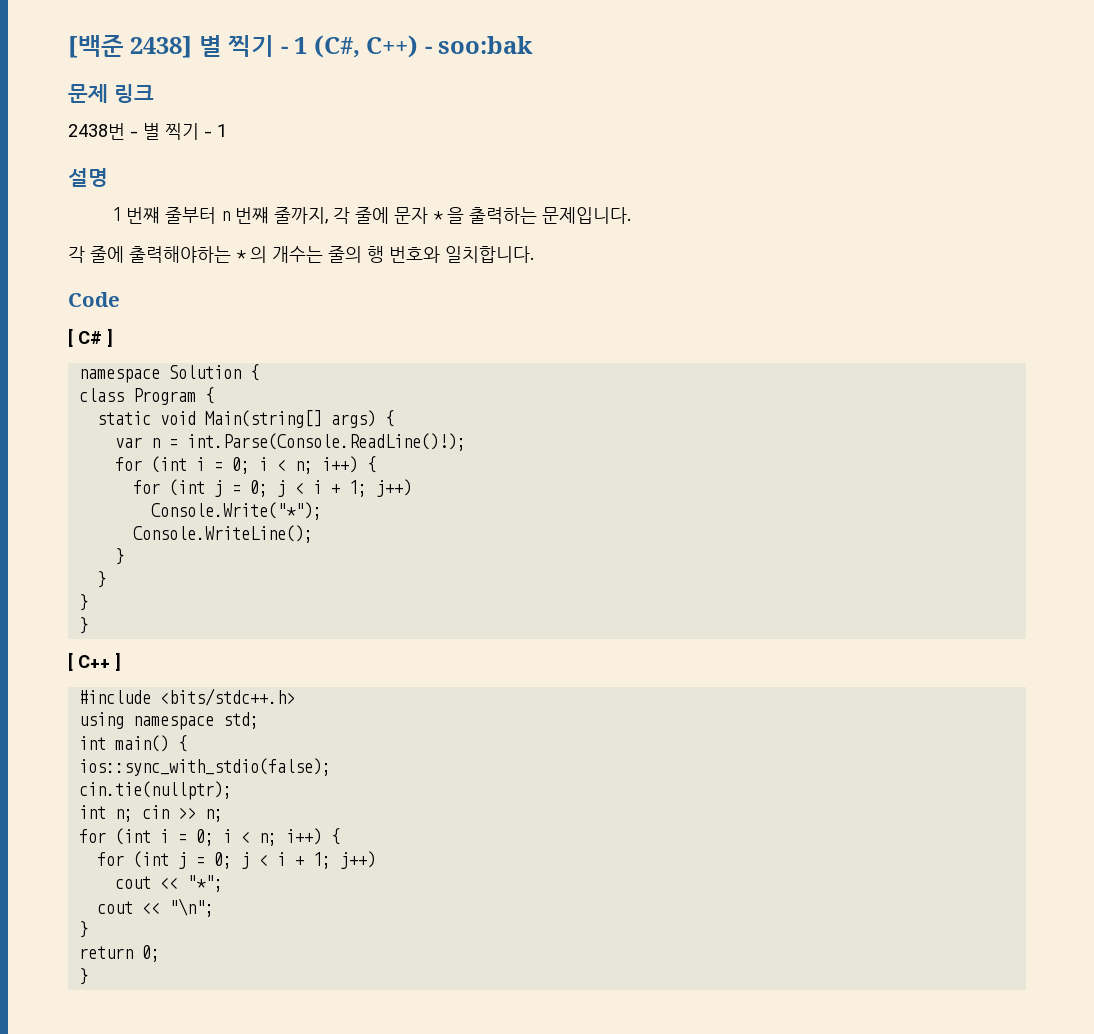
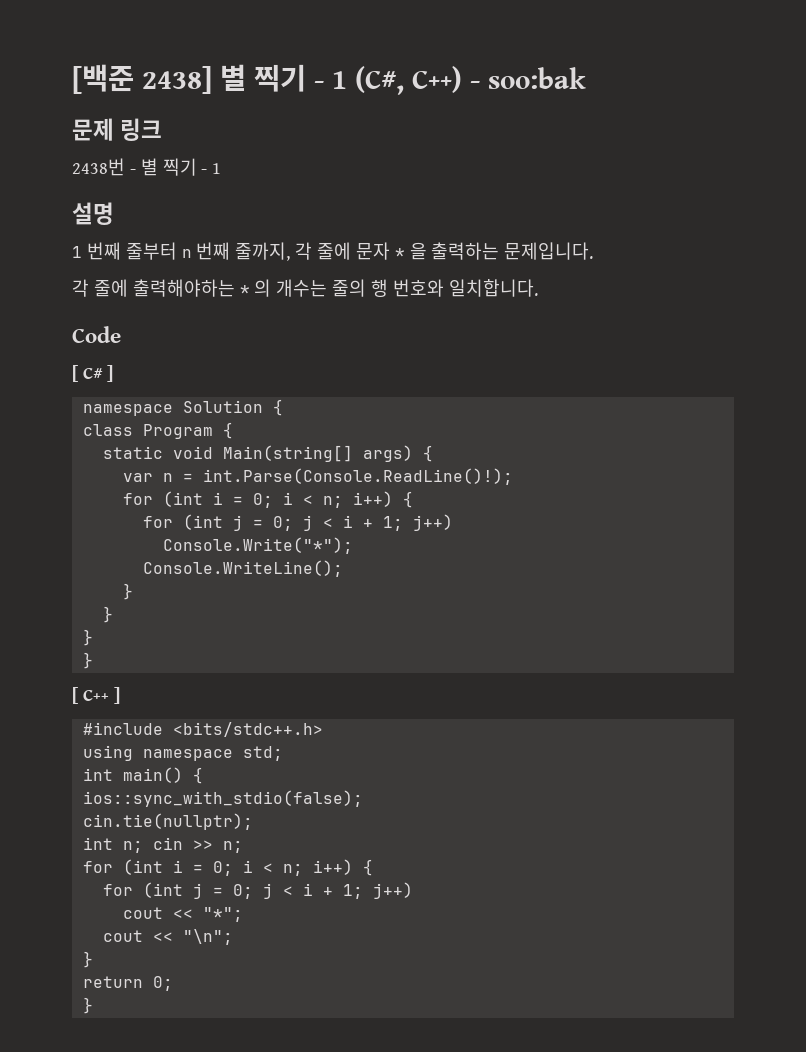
- 1 번쨰 줄부터 n 번쨰 줄까지, 각 줄에 문자 * 을 출력하는 문제입니다.
+ 1 번째 줄부터 n 번째 줄까지, 각 줄에 문자 * 을 출력하는 문제입니다.

